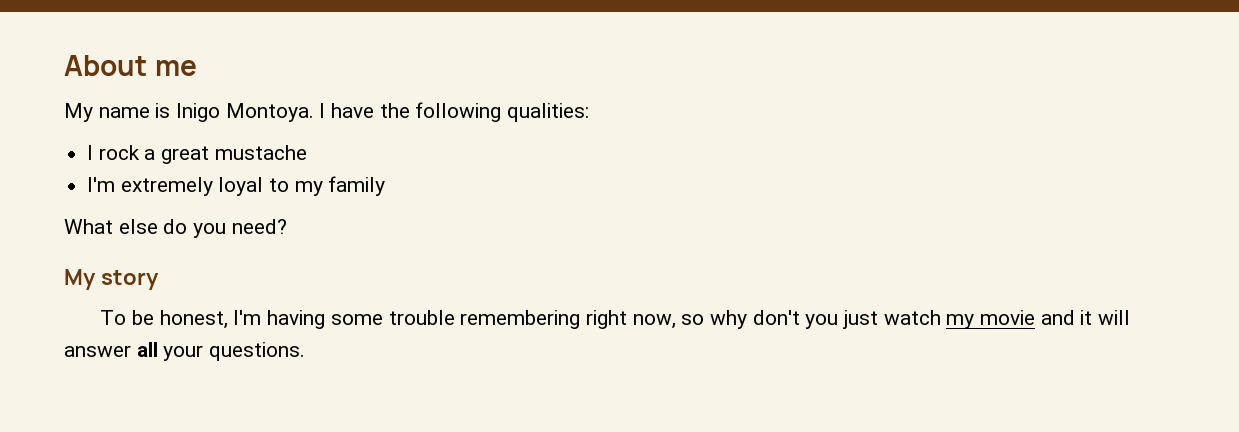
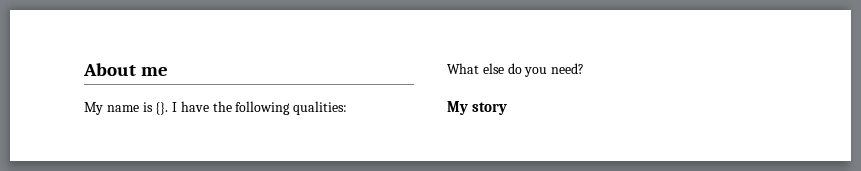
- My name is Inigo Montoya.
+ My name is {}.
- I rock a great mustache
- I'm extremely loyal to my family
- To be honest, I'm having some trouble remembering right now, so why don't you just watch my movie and it will answer all your questions.

